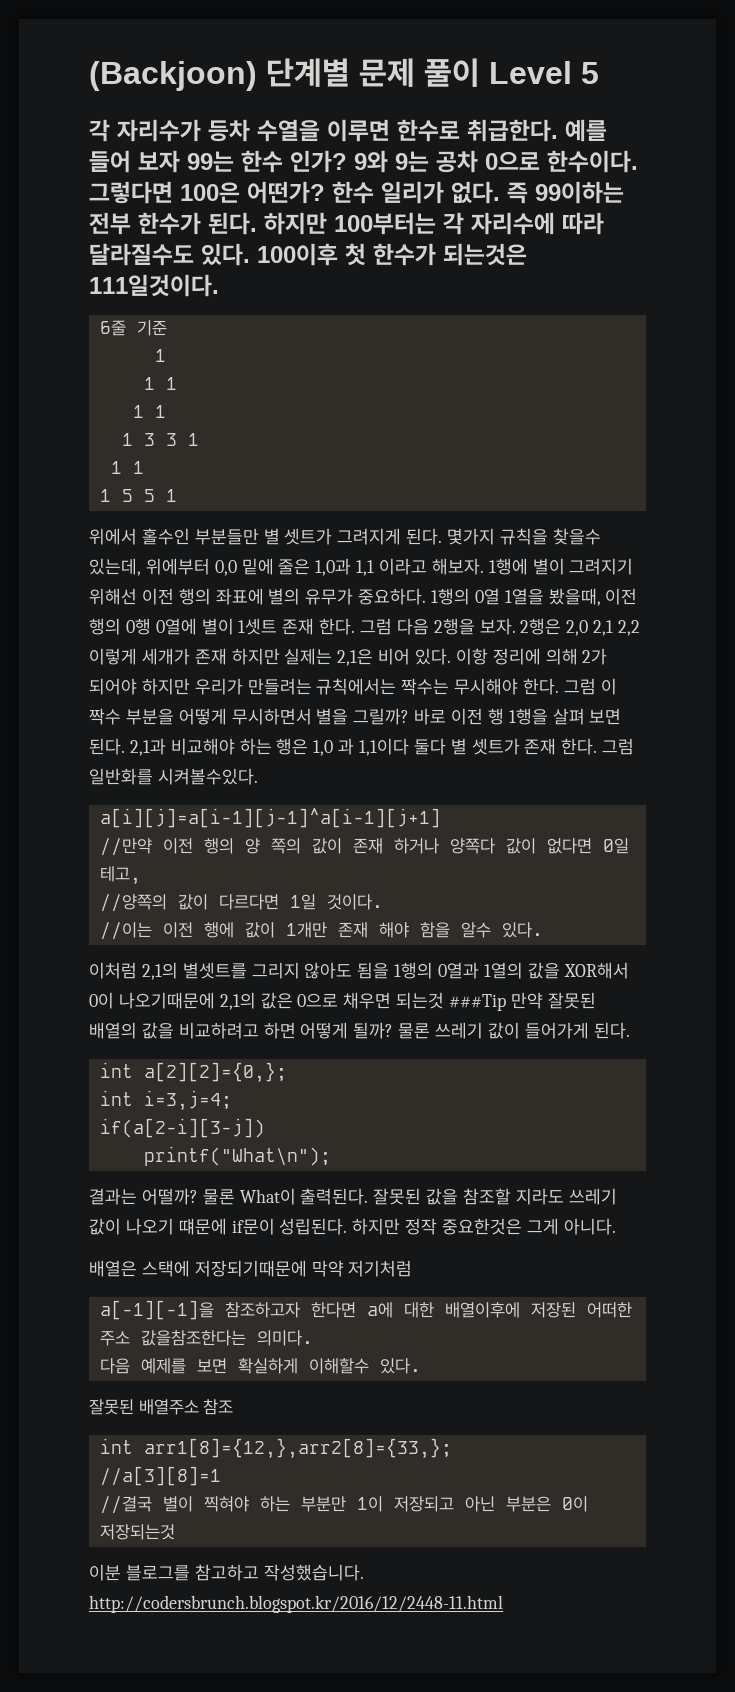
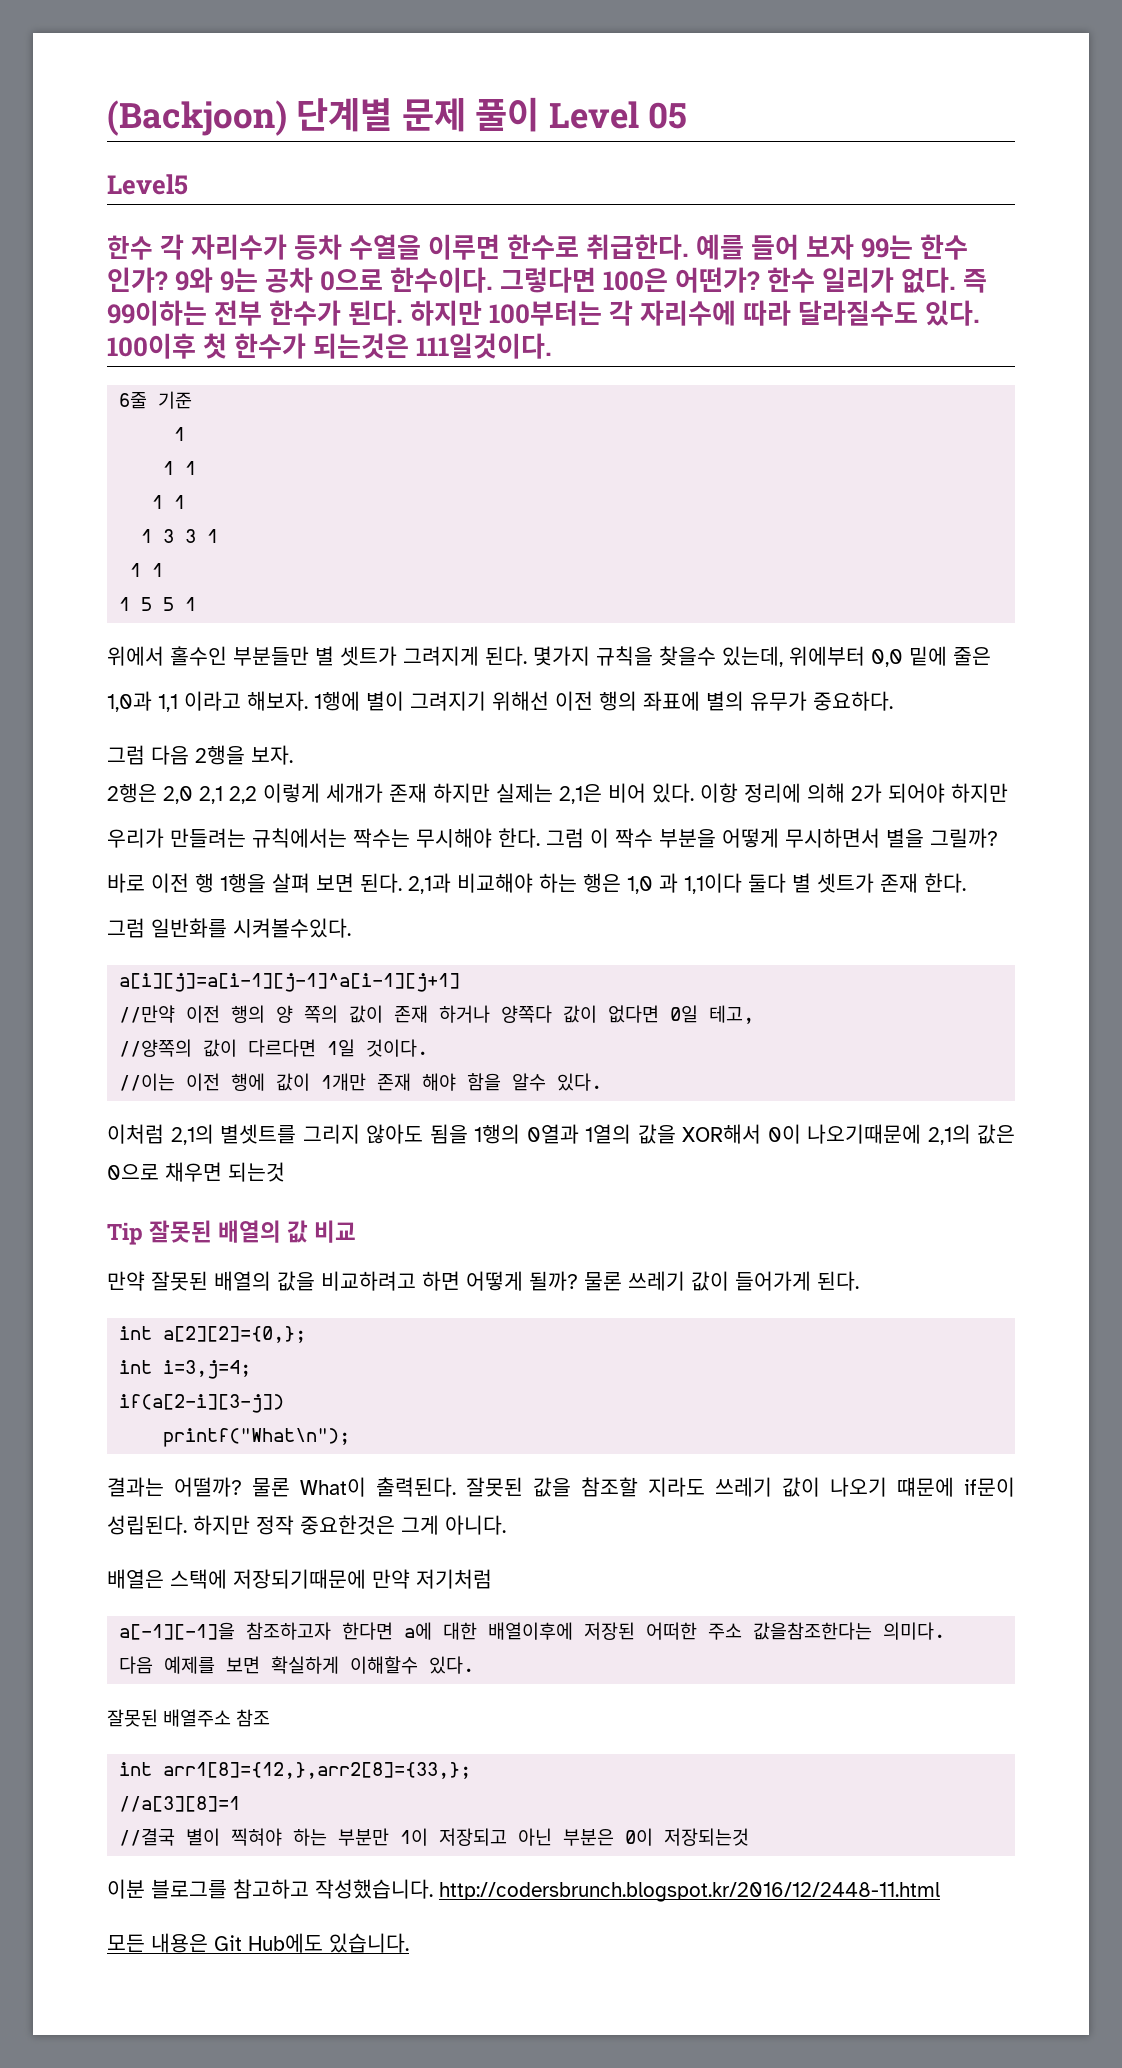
- (Backjoon) 단계별 문제 풀이 Level 5
- 각 자리수가 등차 수열을 이루면 한수로 취급한다.
+ (Backjoon) 단계별 문제 풀이 Level 05
+ Level5
+ 한수 각 자리수가 등차 수열을 이루면 한수로 취급한다.
- 몇가지 규칙을 찾을수 있는데, 위에부터 0,0 밑에 줄은 1,0과 1,1 이라고 해보자.
+ 몇가지 규칙을 찾을수 있는데, 위에부터 0,0 밑에 줄은
+ 1,0과 1,1 이라고 해보자.
- 1행에 별이 그려지기 위해선 이전 행의 좌표에 별의 유무가 중요하다. 1행의 0열 1열을 봤을때, 이전 행의 0행 0열에 별이 1셋트 존재 한다. 그럼 다음 2행을 보자. 2행은 2,0 2,1 2,2 이렇게 세개가 존재 하지만 실제는 2,1은 비어 있다.
+ 1행에 별이 그려지기 위해선 이전 행의 좌표에 별의 유무가 중요하다.
+ 그럼 다음 2행을 보자.
+ 2행은 2,0 2,1 2,2 이렇게 세개가 존재 하지만 실제는 2,1은 비어 있다.
- 이항 정리에 의해 2가 되어야 하지만 우리가 만들려는 규칙에서는 짝수는 무시해야 한다.
+ 이항 정리에 의해 2가 되어야 하지만
+ 우리가 만들려는 규칙에서는 짝수는 무시해야 한다.
- 그럼 이 짝수 부분을 어떻게 무시하면서 별을 그릴까? 바로 이전 행 1행을 살펴 보면 된다.
+ 그럼 이 짝수 부분을 어떻게 무시하면서 별을 그릴까?
+ 바로 이전 행 1행을 살펴 보면 된다.
- 2,1과 비교해야 하는 행은 1,0 과 1,1이다 둘다 별 셋트가 존재 한다. 그럼 일반화를 시켜볼수있다.
+ 2,1과 비교해야 하는 행은 1,0 과 1,1이다 둘다 별 셋트가 존재 한다.
+ 그럼 일반화를 시켜볼수있다.
- 이처럼 2,1의 별셋트를 그리지 않아도 됨을 1행의 0열과 1열의 값을 XOR해서 0이 나오기때문에 2,1의 값은 0으로 채우면 되는것 ###Tip 만약 잘못된 배열의 값을 비교하려고 하면 어떻게 될까?
+ 이처럼 2,1의 별셋트를 그리지 않아도 됨을 1행의 0열과 1열의 값을 XOR해서 0이 나오기때문에 2,1의 값은 0으로 채우면 되는것
+ Tip 잘못된 배열의 값 비교
+ 만약 잘못된 배열의 값을 비교하려고 하면 어떻게 될까?
- 배열은 스택에 저장되기때문에 막약 저기처럼
+ 배열은 스택에 저장되기때문에 만약 저기처럼
+ 모든 내용은 Git Hub에도 있습니다.

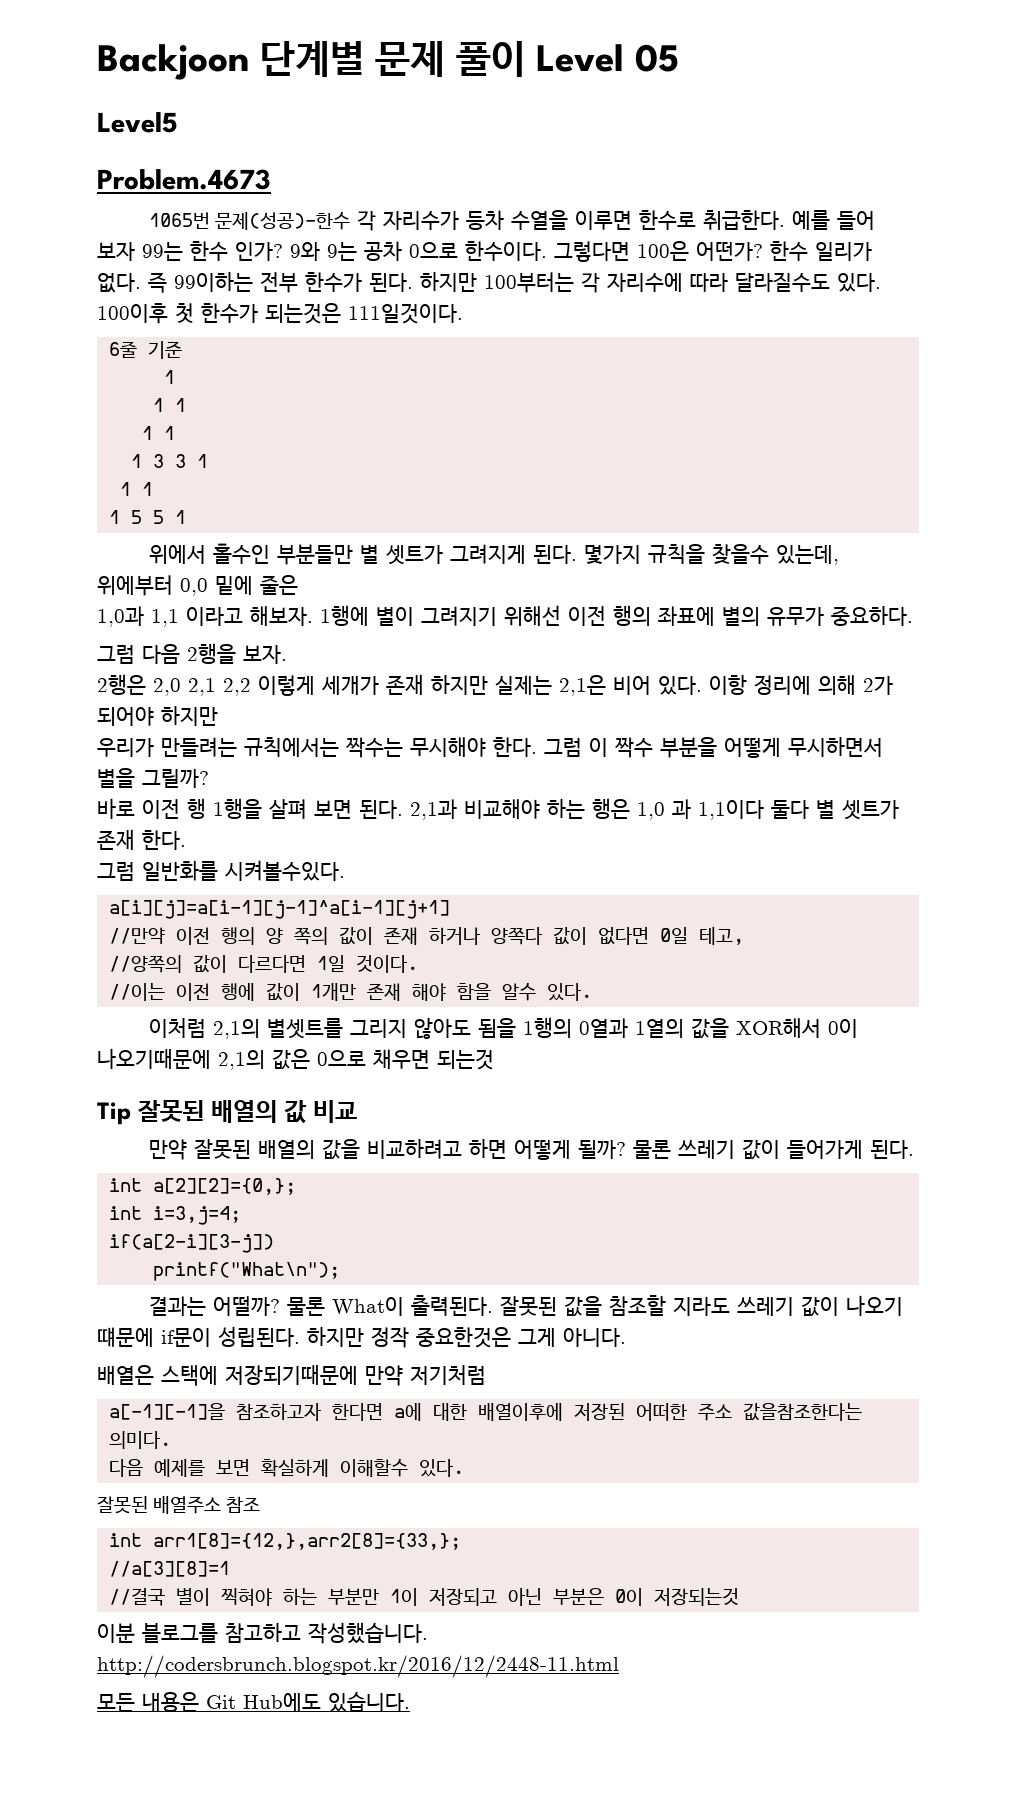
- (Backjoon) 단계별 문제 풀이 Level 05
+ Backjoon 단계별 문제 풀이 Level 05
- 한수 각 자리수가 등차 수열을 이루면 한수로 취급한다.
+ Problem.4673
+ 1065번 문제(성공)-한수 각 자리수가 등차 수열을 이루면 한수로 취급한다.

